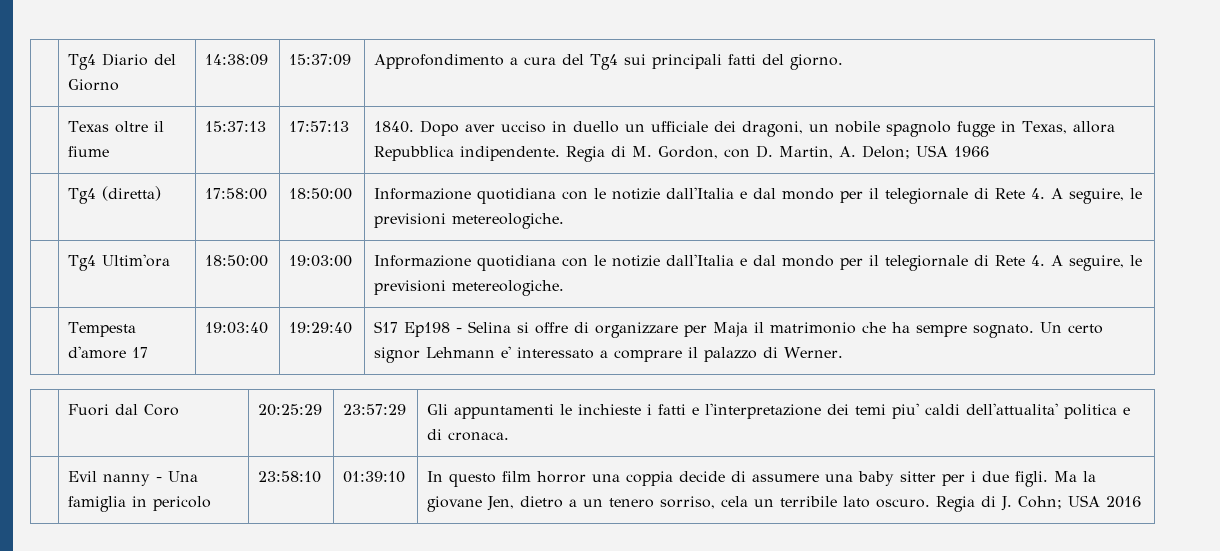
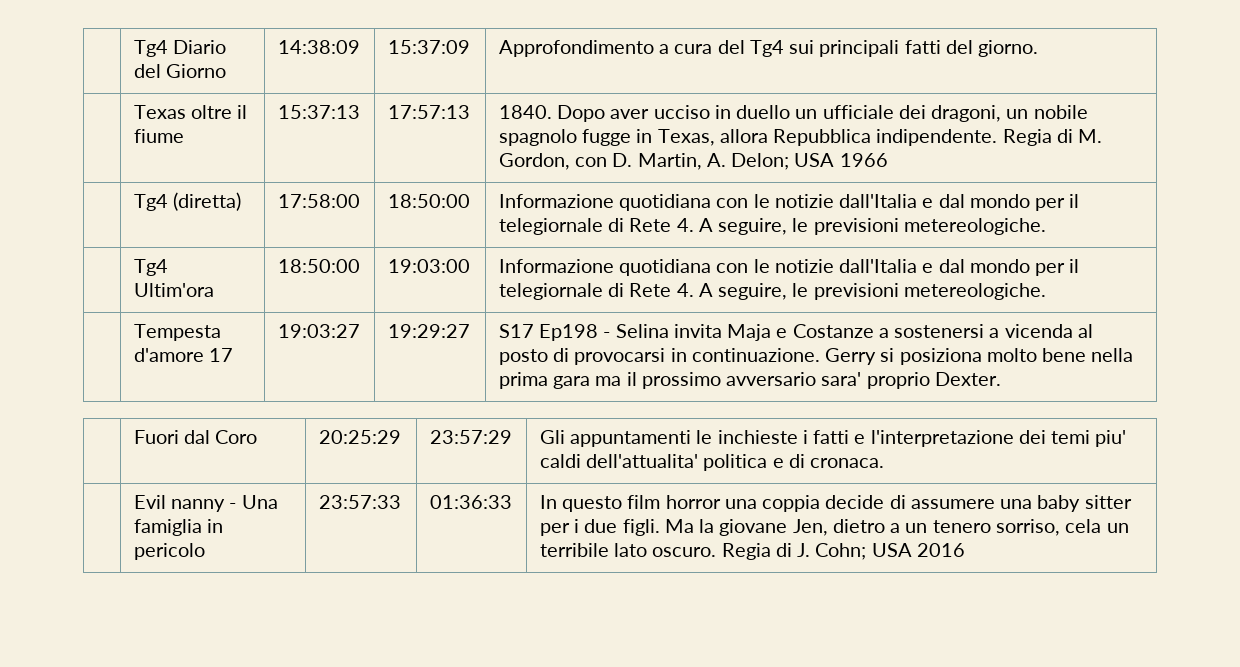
- | Tempesta d'amore 17 | 19:03:40 | 19:29:40 | S17 Ep198 - Selina si offre di organizzare per Maja il matrimonio che ha sempre sognato. Un certo signor Lehmann e' interessato a comprare il palazzo di Werner.
+ | Tempesta d'amore 17 | 19:03:27 | 19:29:27 | S17 Ep198 - Selina invita Maja e Costanze a sostenersi a vicenda al posto di provocarsi in continuazione. Gerry si posiziona molto bene nella prima gara ma il prossimo avversario sara' proprio Dexter.
- 23:58:10 | 01:39:10
+ 23:57:33 | 01:36:33

